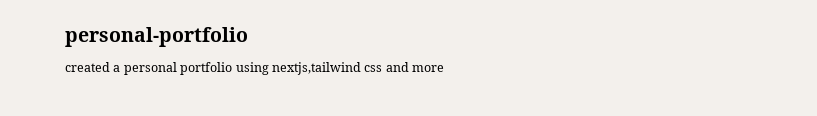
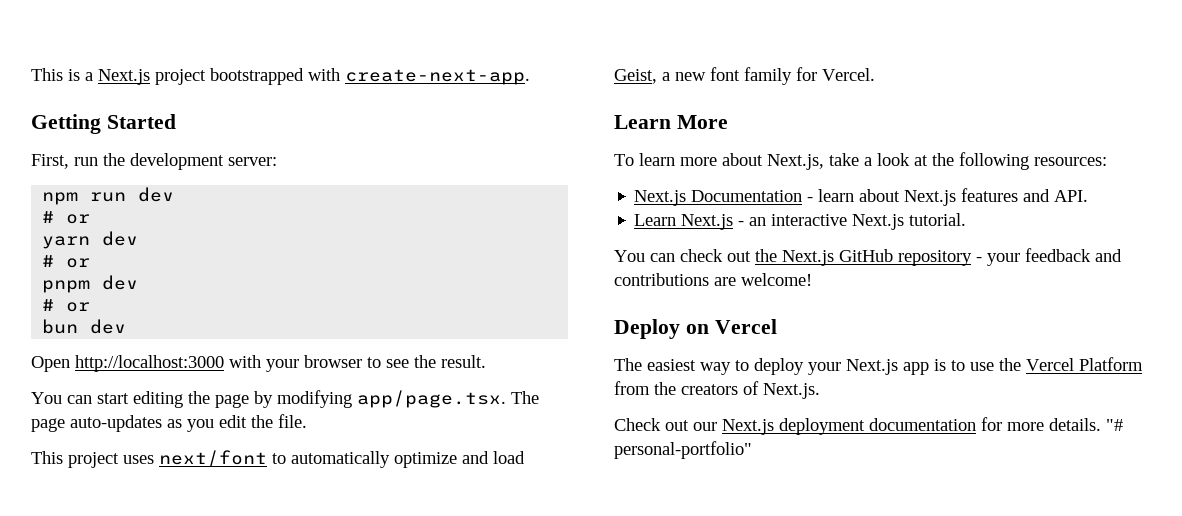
- personal-portfolio
- created a personal portfolio using nextjs,tailwind css and more
+ This is a Next.js project bootstrapped with create-next-app.
+ Getting Started
+ First, run the development server:
+ npm run dev
+ # or
+ yarn dev
+ # or
+ pnpm dev
+ # or
+ bun dev
+ Open http://localhost:3000 with your browser to see the result.
+ You can start editing the page by modifying app/page.tsx. The page auto-updates as you edit the file.
+ This project uses next/font to automatically optimize and load Geist, a new font family for Vercel.
+ Learn More
+ To learn more about Next.js, take a look at the following resources:
+ Next.js Documentation - learn about Next.js features and API.
+ Learn Next.js - an interactive Next.js tutorial.
+ You can check out the Next.js GitHub repository - your feedback and contributions are welcome!
+ Deploy on Vercel
+ The easiest way to deploy your Next.js app is to use the Vercel Platform from the creators of Next.js.
+ Check out our Next.js deployment documentation for more details. "# personal-portfolio"

